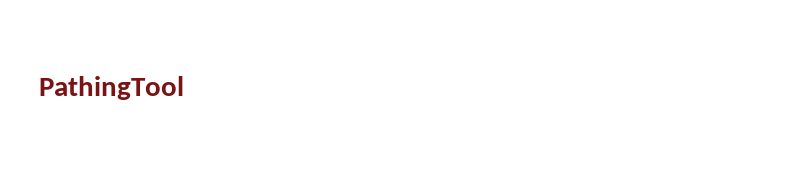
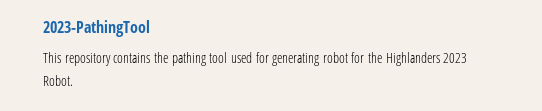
- PathingTool
+ 2023-PathingTool
+ This repository contains the pathing tool used for generating robot for the Highlanders 2023 Robot.

